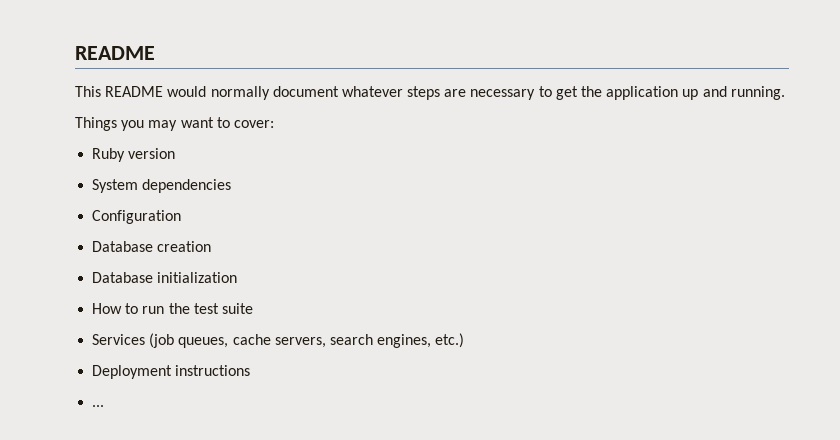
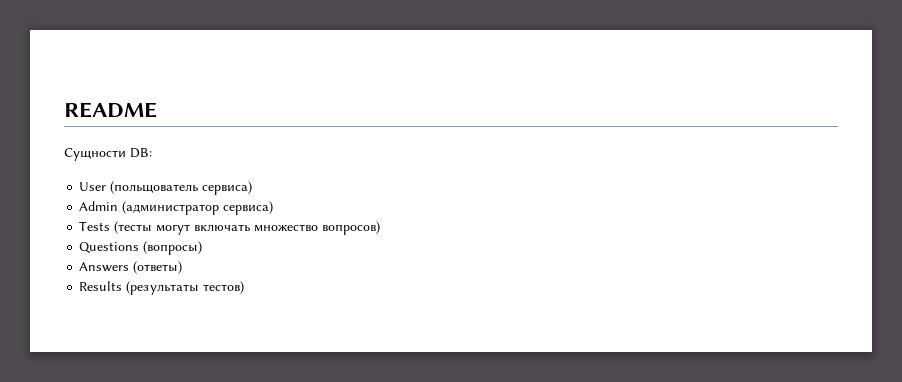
- This README would normally document whatever steps are necessary to get the application up and running.
- Things you may want to cover:
- Ruby version
- System dependencies
- Configuration
- Database creation
- Database initialization
- How to run the test suite
- Services (job queues, cache servers, search engines, etc.)
- Deployment instructions
- ...
+ Сущности DB:
+ User (польщователь сервиса)
+ Admin (администратор сервиса)
+ Tests (тесты могут включать множество вопросов)
+ Questions (вопросы)
+ Answers (ответы)
+ Results (результаты тестов)

